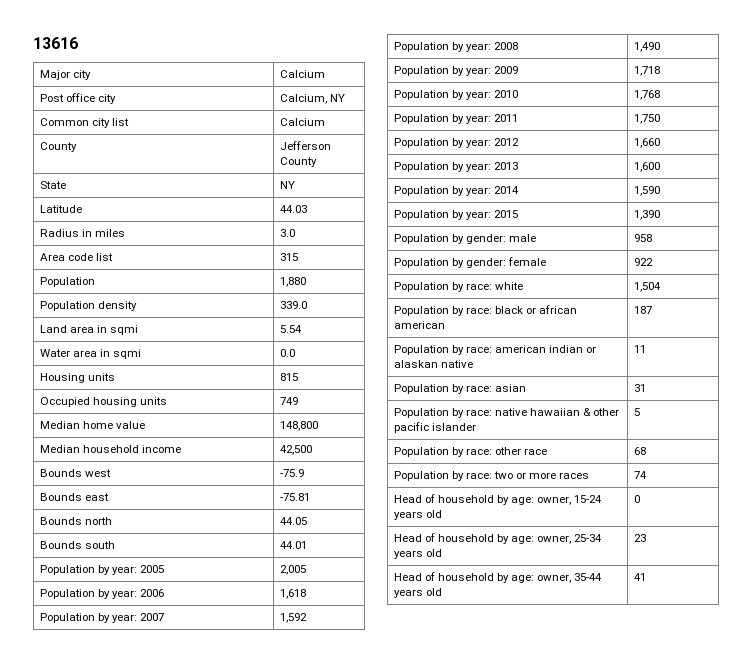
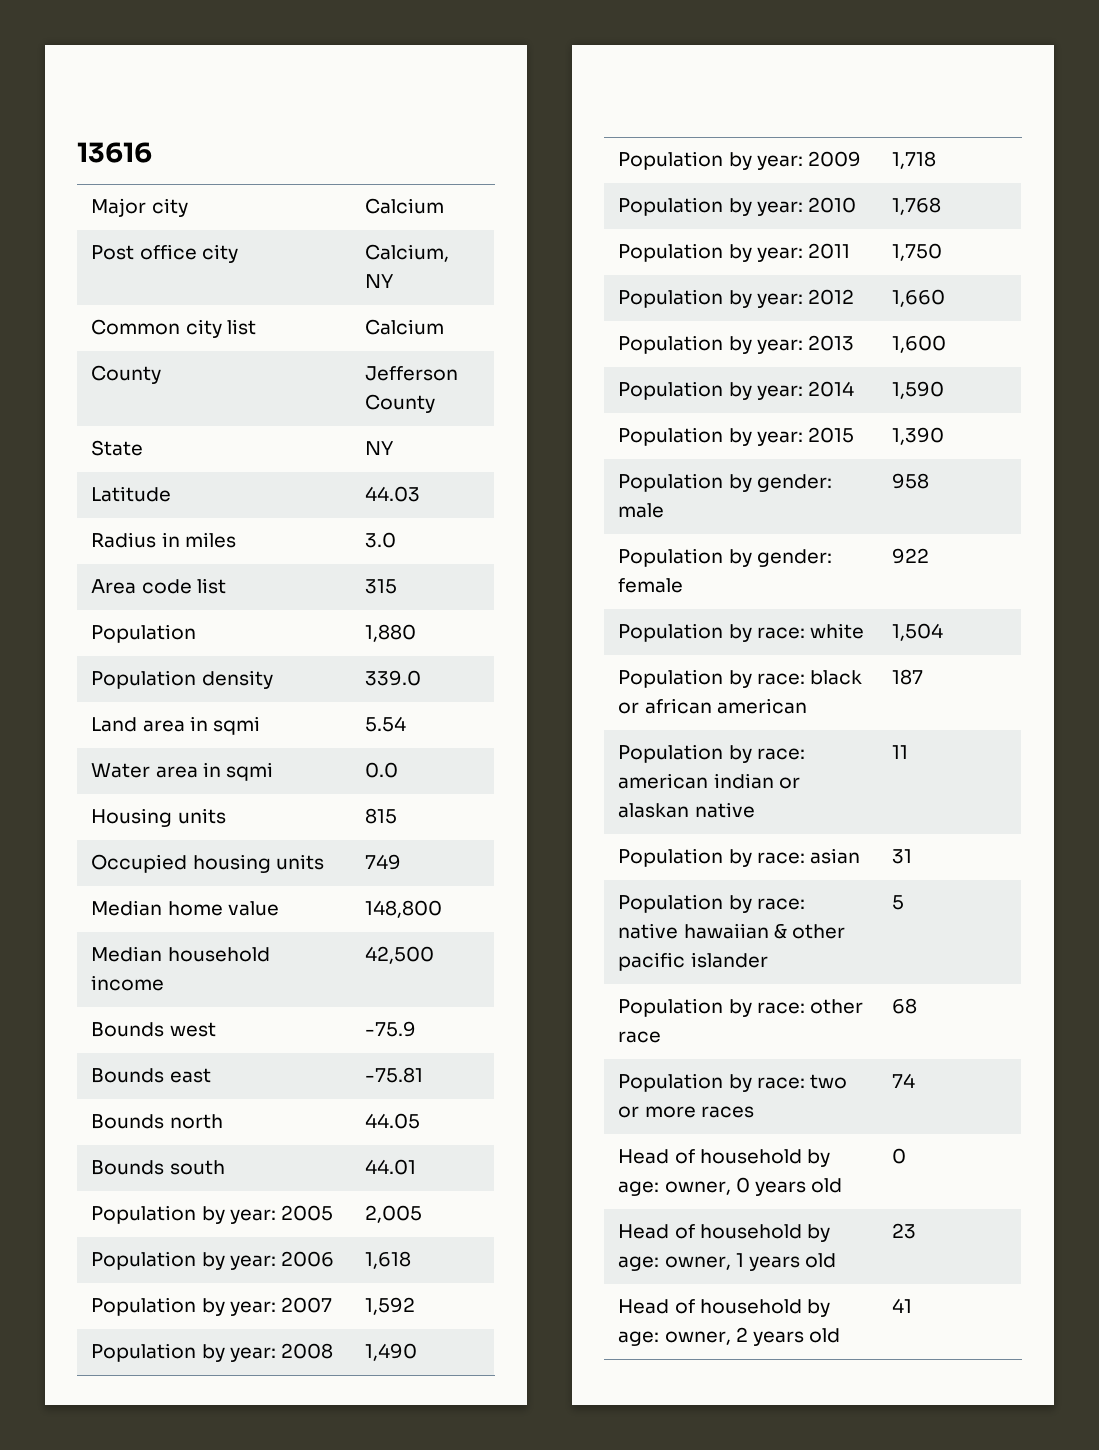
- Head of household by age: owner, 15-24 years old | 0
+ Head of household by age: owner, 0 years old | 0
- Head of household by age: owner, 25-34 years old | 23
+ Head of household by age: owner, 1 years old | 23
- Head of household by age: owner, 35-44 years old | 41
+ Head of household by age: owner, 2 years old | 41

